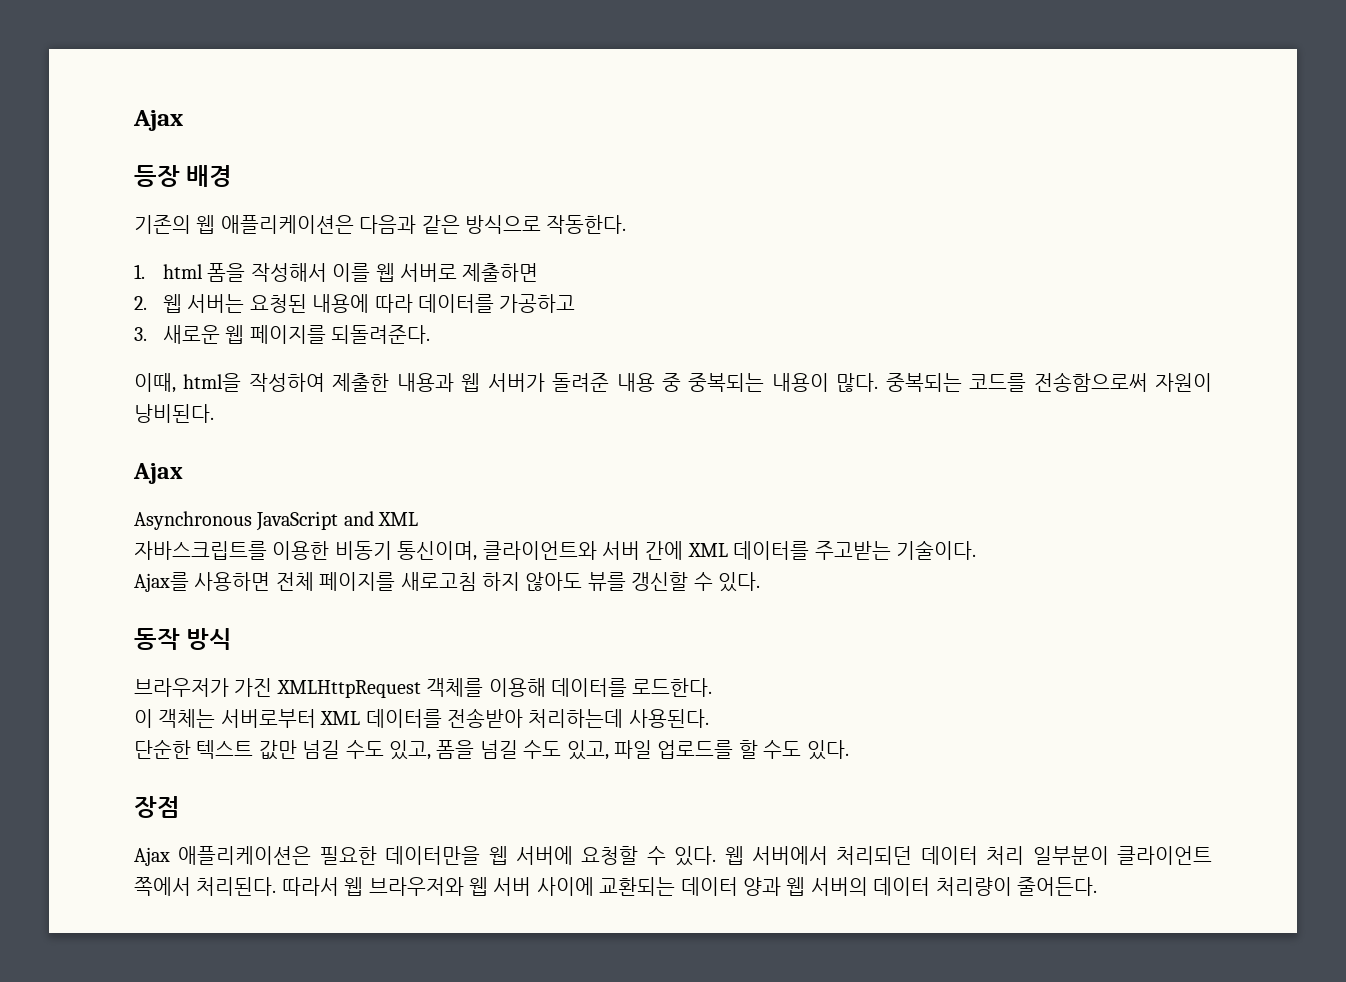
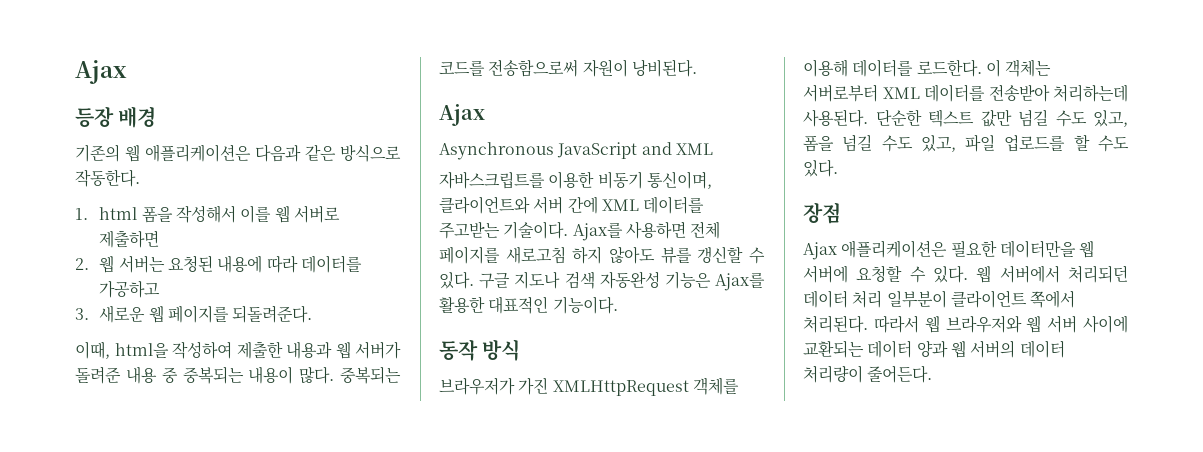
- 자바스크립트를 이용한 비동기 통신이며, 클라이언트와 서버 간에 XML 데이터를 주고받는 기술이다.
- Ajax를 사용하면 전체 페이지를 새로고침 하지 않아도 뷰를 갱신할 수 있다.
+ 자바스크립트를 이용한 비동기 통신이며, 클라이언트와 서버 간에 XML 데이터를 주고받는 기술이다. Ajax를 사용하면 전체 페이지를 새로고침 하지 않아도 뷰를 갱신할 수 있다. 구글 지도나 검색 자동완성 기능은 Ajax를 활용한 대표적인 기능이다.
- 브라우저가 가진 XMLHttpRequest 객체를 이용해 데이터를 로드한다.
- 이 객체는 서버로부터 XML 데이터를 전송받아 처리하는데 사용된다.
- 단순한 텍스트 값만 넘길 수도 있고, 폼을 넘길 수도 있고, 파일 업로드를 할 수도 있다.
+ 브라우저가 가진 XMLHttpRequest 객체를 이용해 데이터를 로드한다. 이 객체는 서버로부터 XML 데이터를 전송받아 처리하는데 사용된다. 단순한 텍스트 값만 넘길 수도 있고, 폼을 넘길 수도 있고, 파일 업로드를 할 수도 있다.

